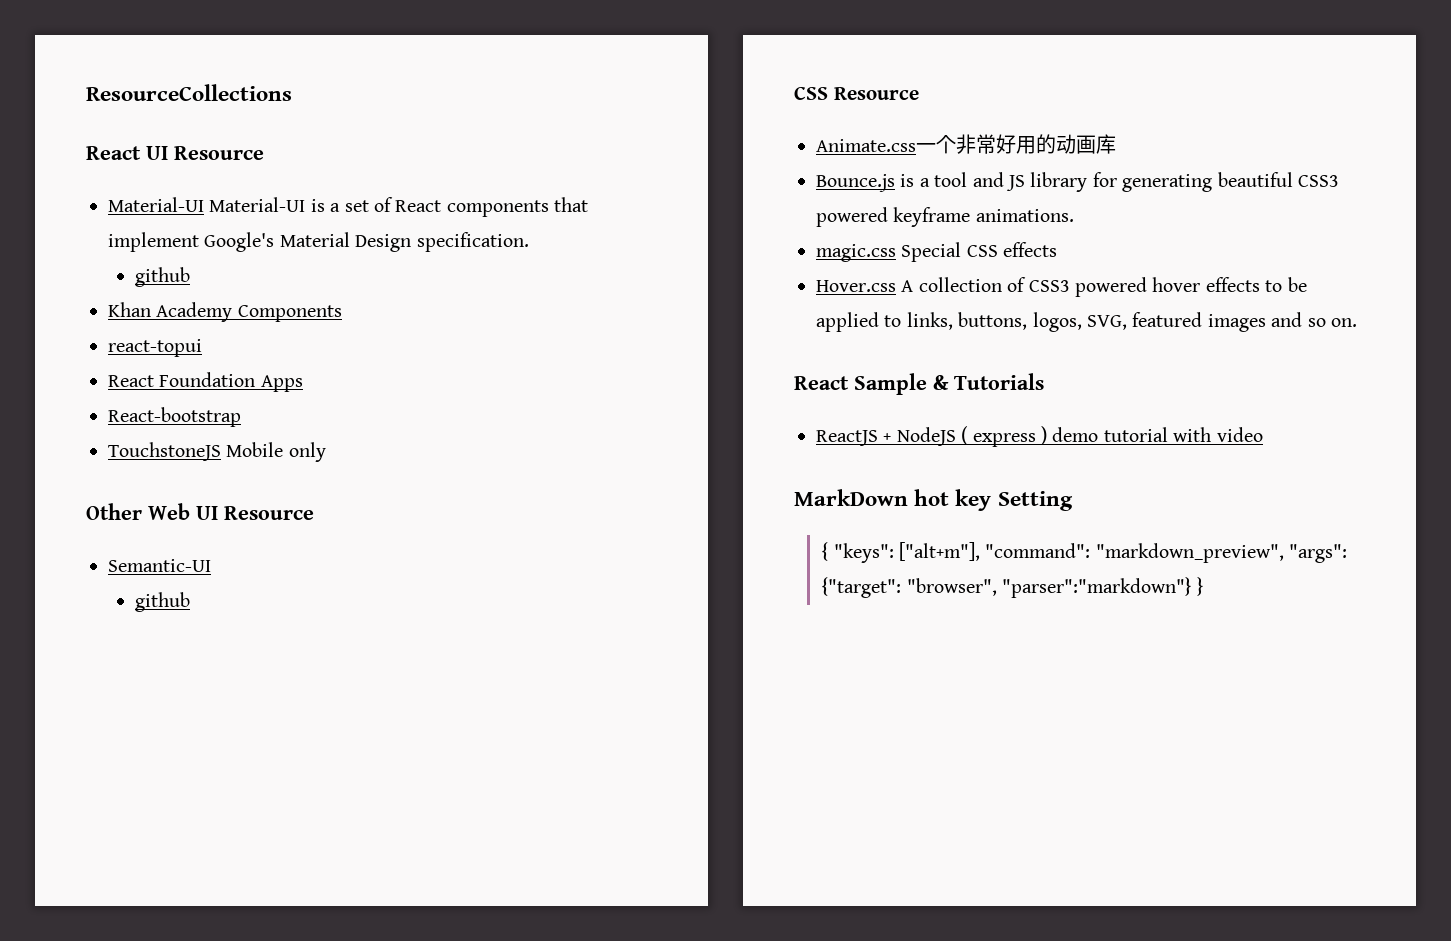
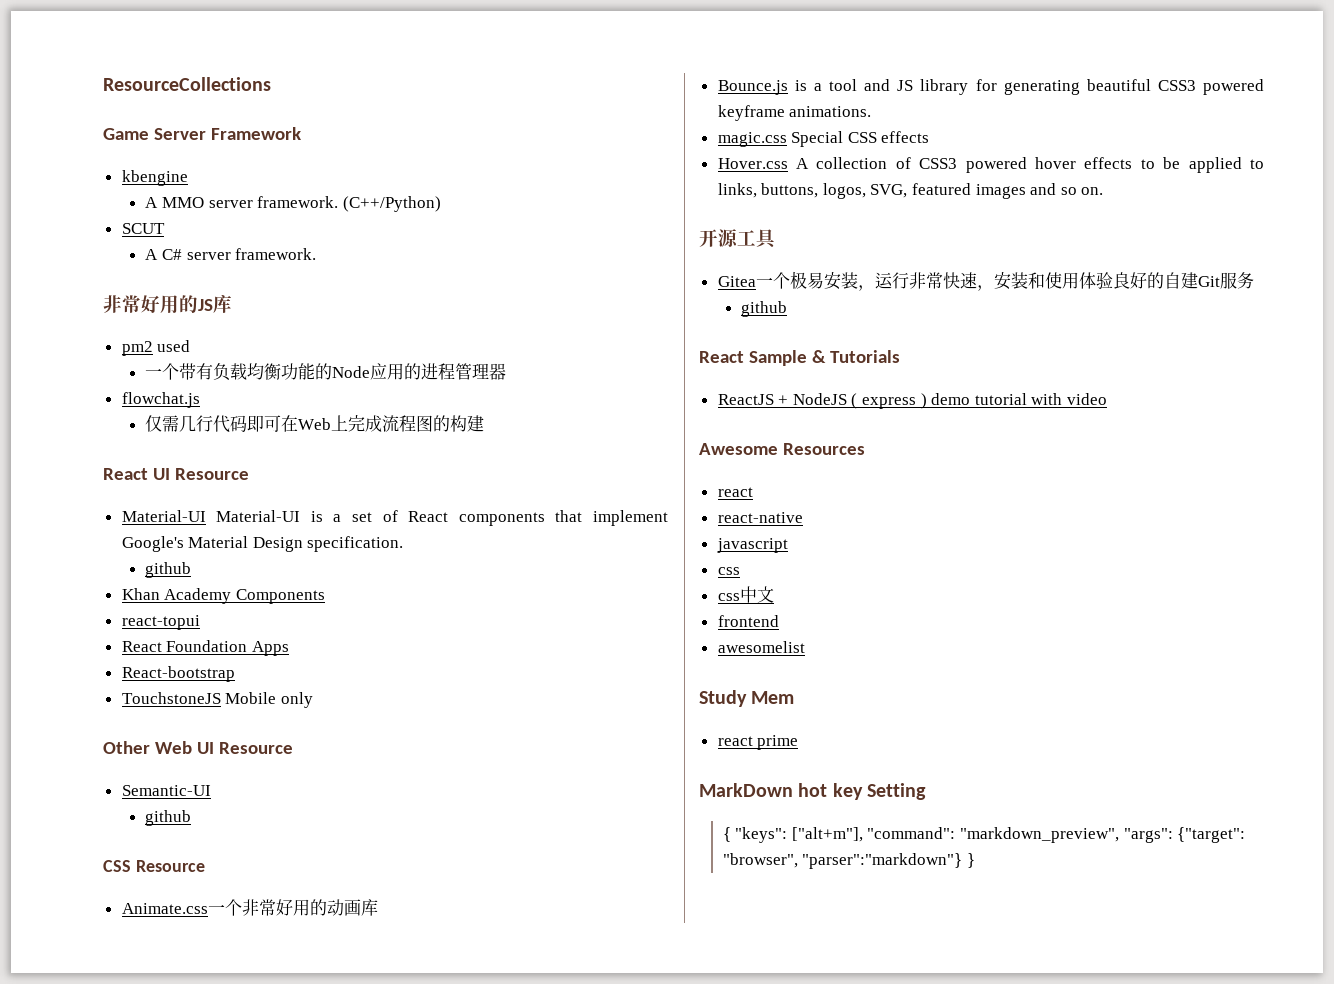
+ Game Server Framework
+ kbengine
+ A MMO server framework. (C++/Python)
+ SCUT
+ A C# server framework.
+ 非常好用的JS库
+ pm2 used
+ 一个带有负载均衡功能的Node应用的进程管理器
+ flowchat.js
+ 仅需几行代码即可在Web上完成流程图的构建
+ 开源工具
+ Gitea一个极易安装，运行非常快速，安装和使用体验良好的自建Git服务
+ github
+ Awesome Resources
+ react
+ react-native
+ javascript
+ css
+ css中文
+ frontend
+ awesomelist
+ Study Mem
+ react prime

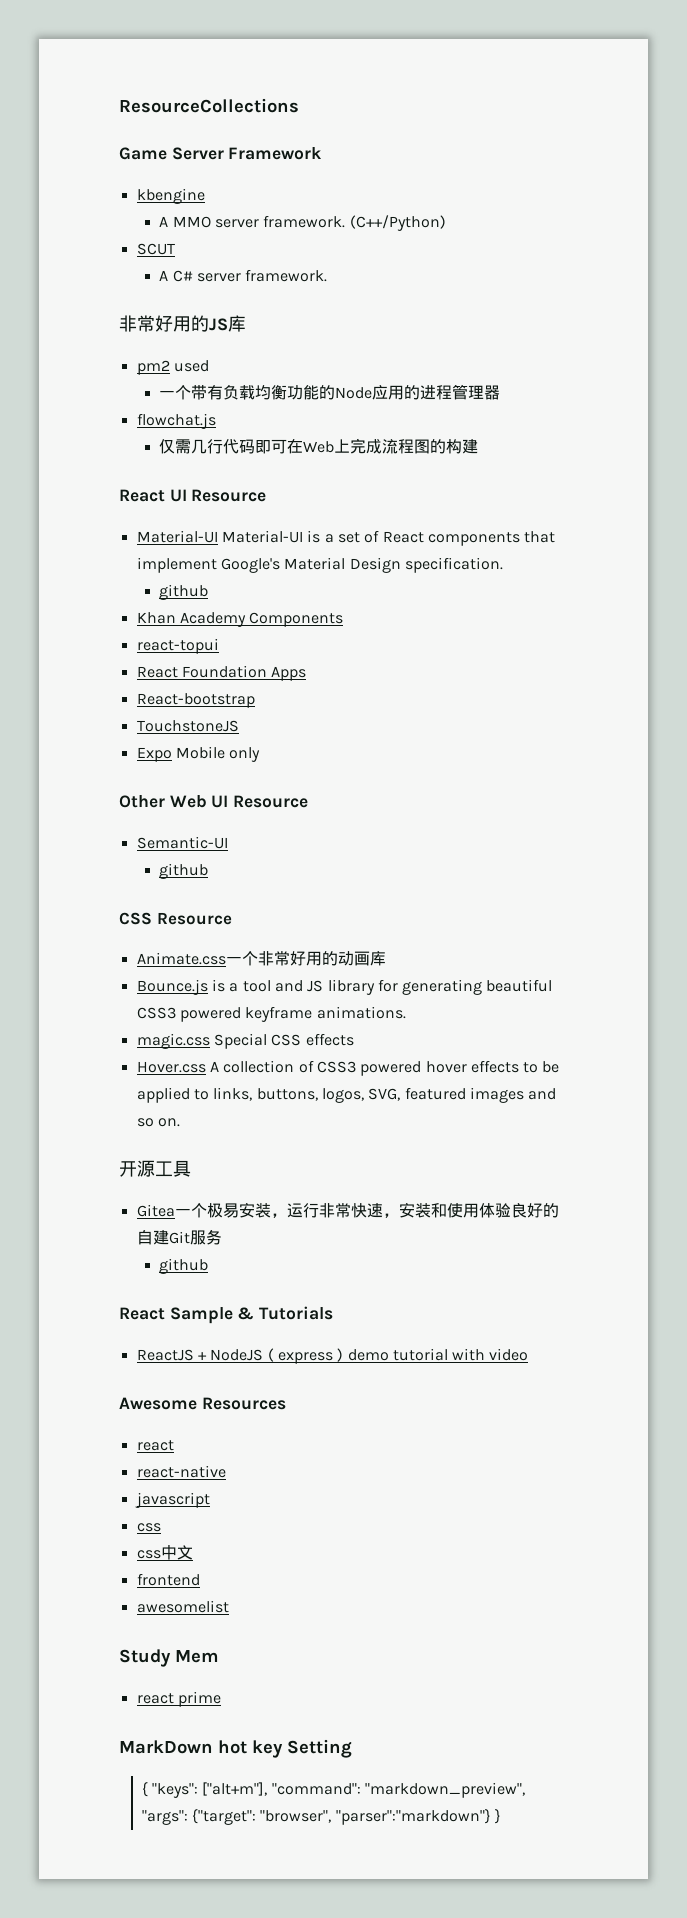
- TouchstoneJS Mobile only
+ TouchstoneJS
+ Expo Mobile only

